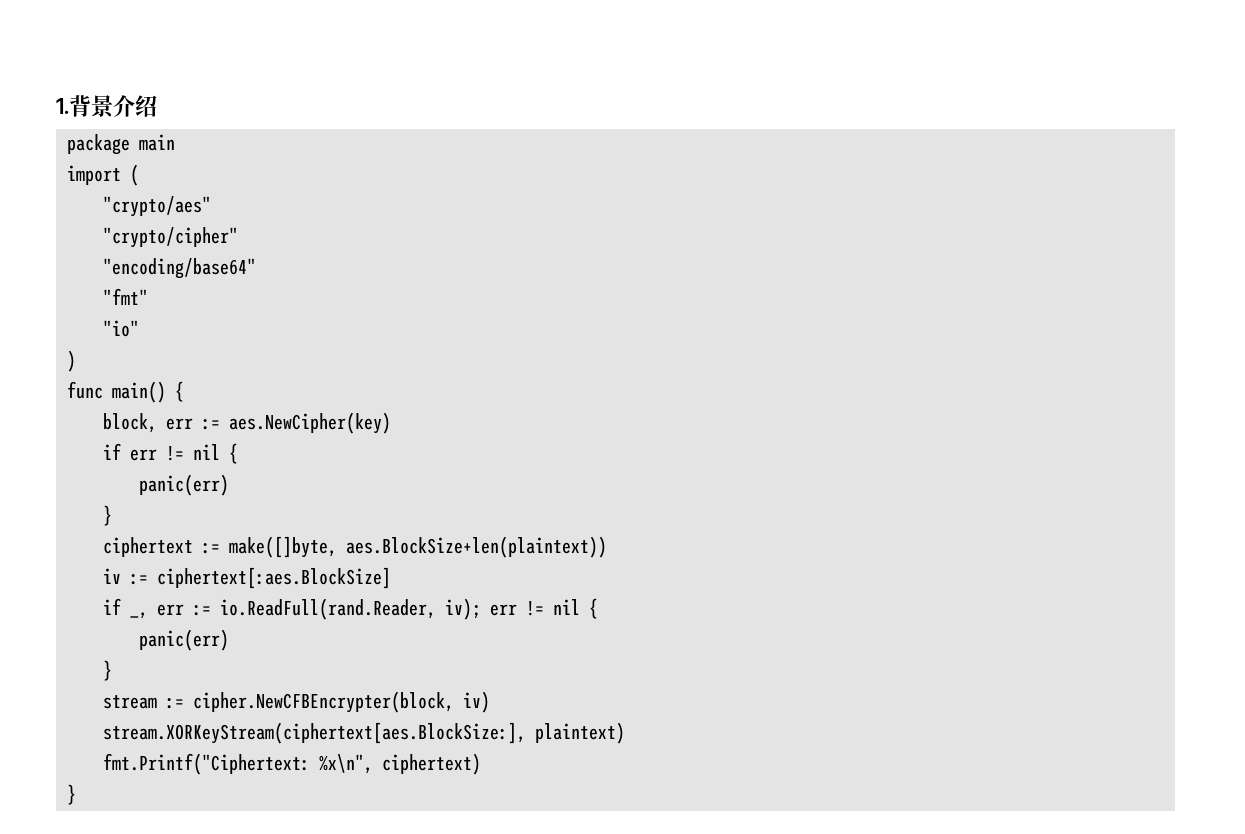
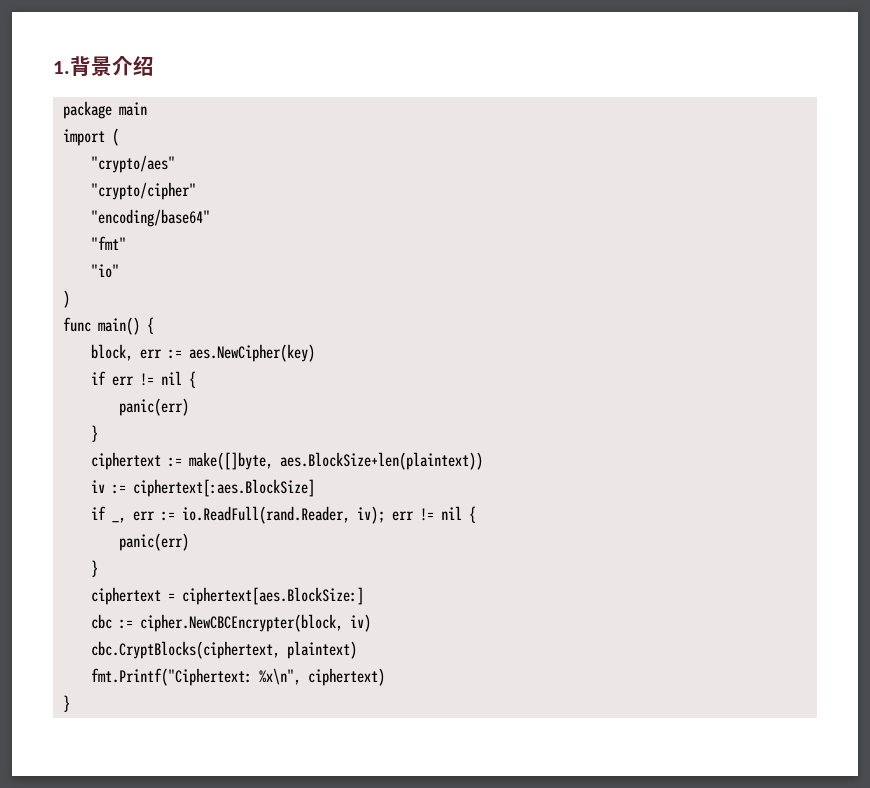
- stream := cipher.NewCFBEncrypter(block, iv)
+ ciphertext = ciphertext[aes.BlockSize:]
+ cbc := cipher.NewCBCEncrypter(block, iv)
- stream.XORKeyStream(ciphertext[aes.BlockSize:], plaintext)
+ cbc.CryptBlocks(ciphertext, plaintext)

